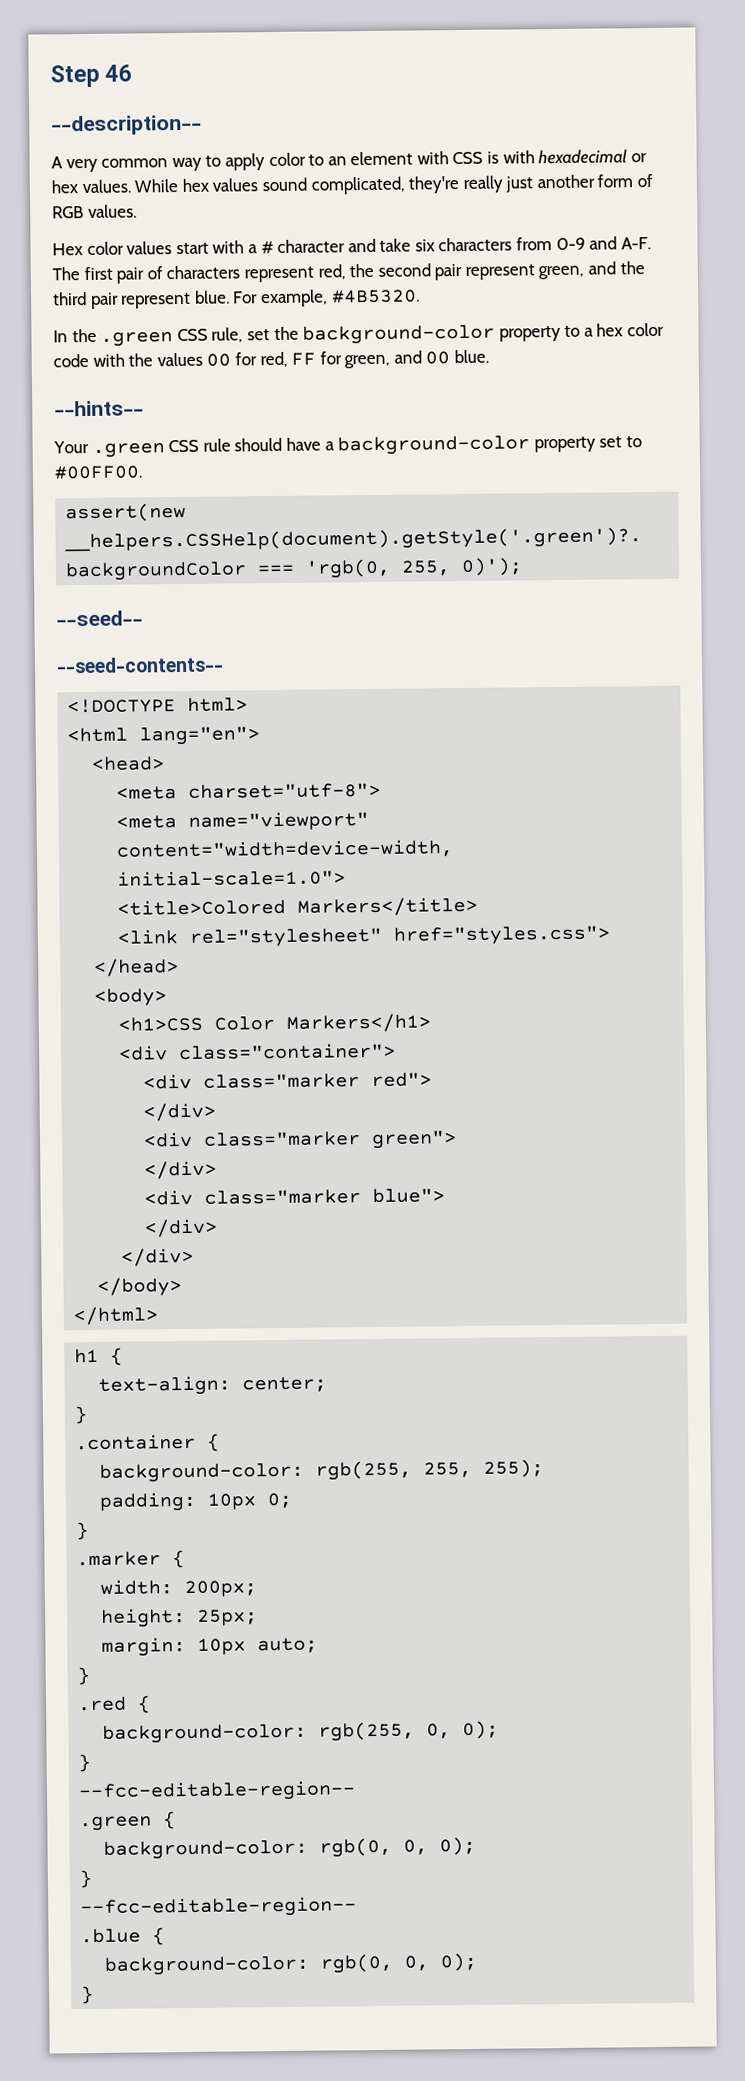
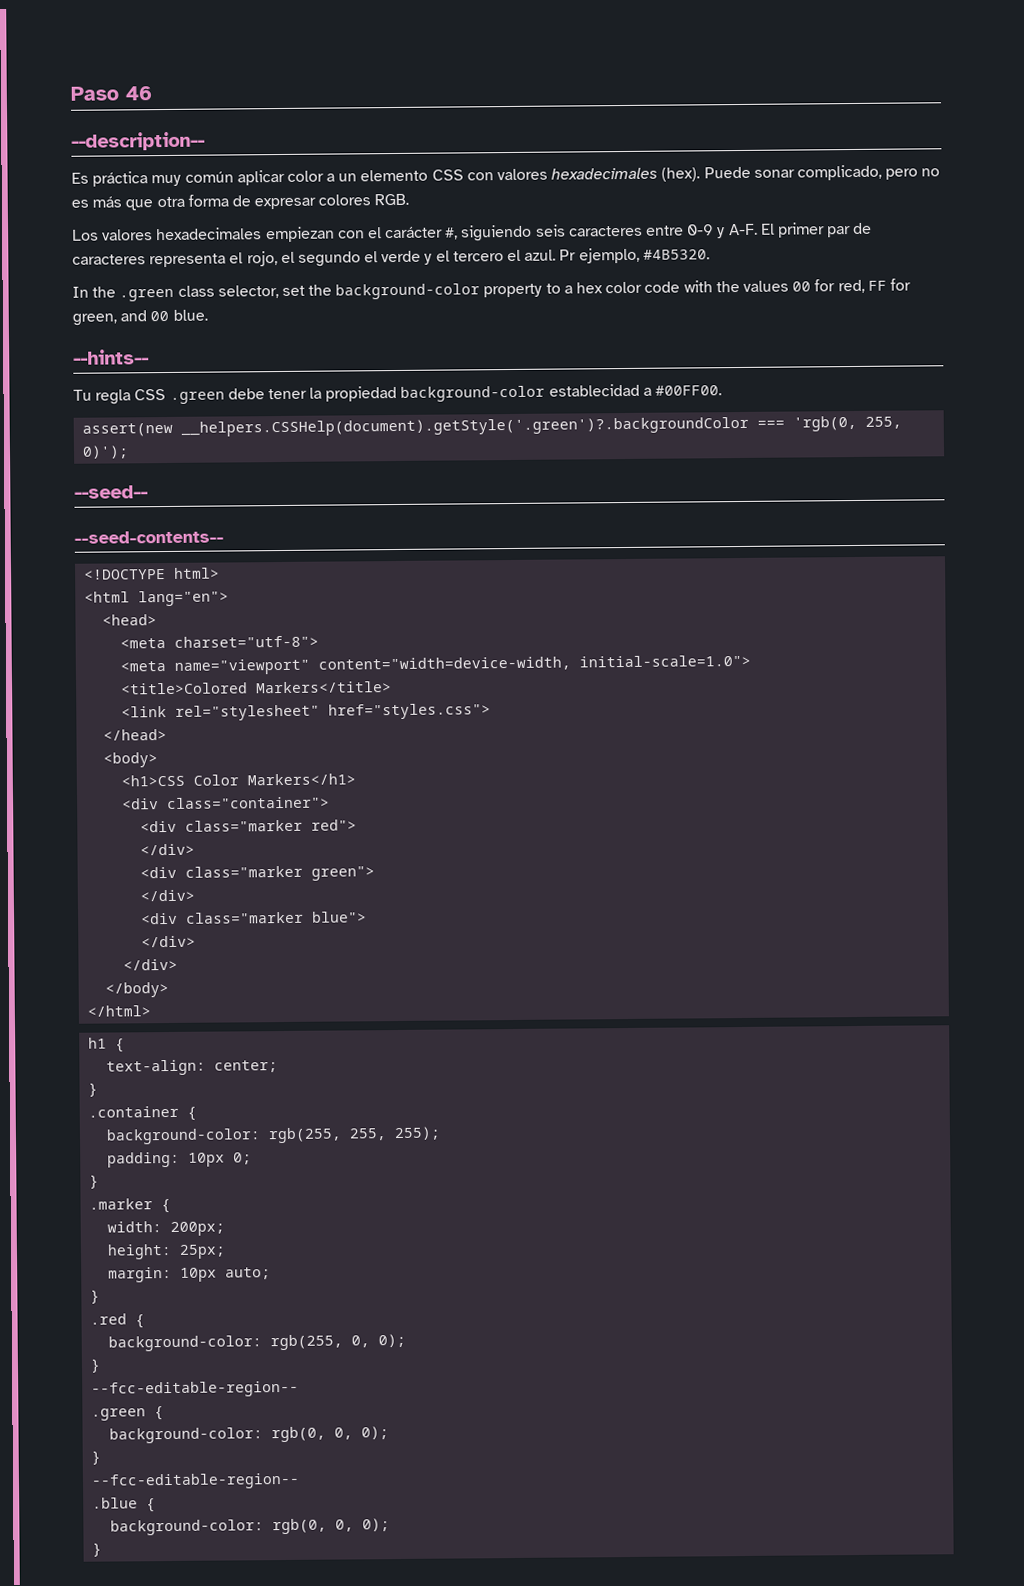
- Step 46
+ Paso 46
- A very common way to apply color to an element with CSS is with hexadecimal or hex values. While hex values sound complicated, they're really just another form of RGB values.
- Hex color values start with a # character and take six characters from 0-9 and A-F. The first pair of characters represent red, the second pair represent green, and the third pair represent blue. For example, #4B5320.
+ Es práctica muy común aplicar color a un elemento CSS con valores hexadecimales (hex). Puede sonar complicado, pero no es más que otra forma de expresar colores RGB.
+ Los valores hexadecimales empiezan con el carácter #, siguiendo seis caracteres entre 0-9 y A-F. El primer par de caracteres representa el rojo, el segundo el verde y el tercero el azul. Pr ejemplo, #4B5320.
- In the .green CSS rule, set the background-color property to a hex color code with the values 00 for red, FF for green, and 00 blue.
+ In the .green class selector, set the background-color property to a hex color code with the values 00 for red, FF for green, and 00 blue.
- Your .green CSS rule should have a background-color property set to #00FF00.
+ Tu regla CSS .green debe tener la propiedad background-color establecidad a #00FF00.

